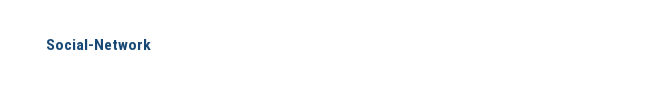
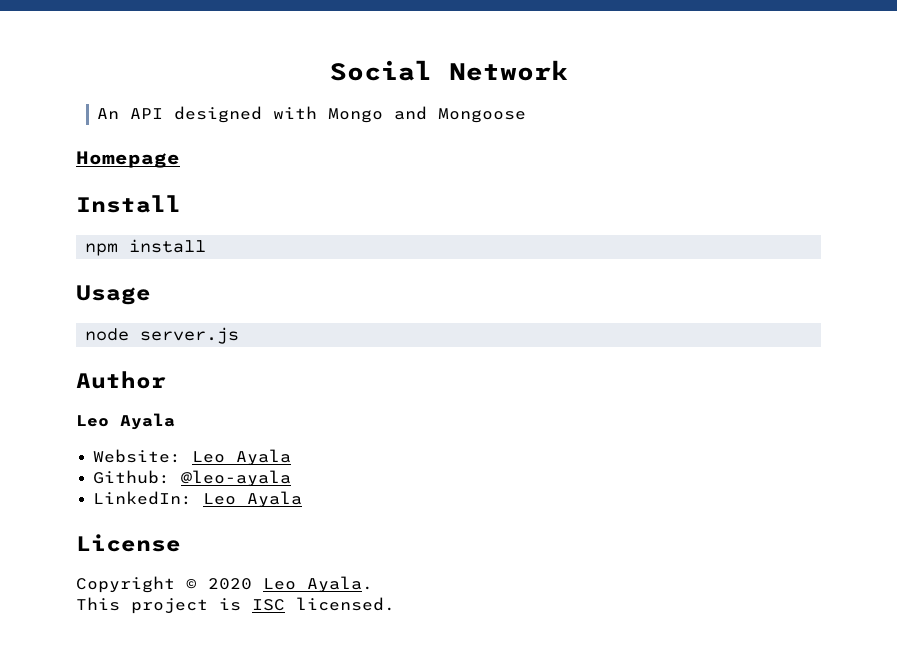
- Social-Network
+ Social Network
+ An API designed with Mongo and Mongoose
+ Homepage
+ Install
+ npm install
+ Usage
+ node server.js
+ Author
+ Leo Ayala
+ Website: Leo Ayala
+ Github: @leo-ayala
+ LinkedIn: Leo Ayala
+ License
+ Copyright © 2020 Leo Ayala.
+ This project is ISC licensed.

